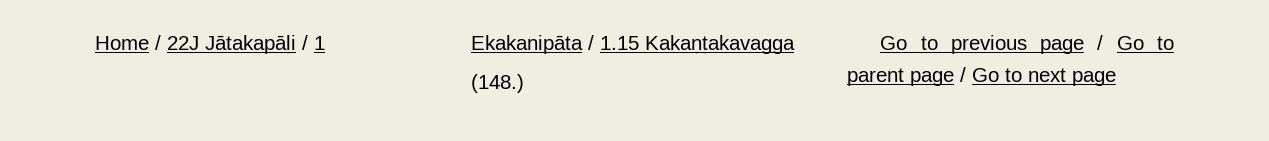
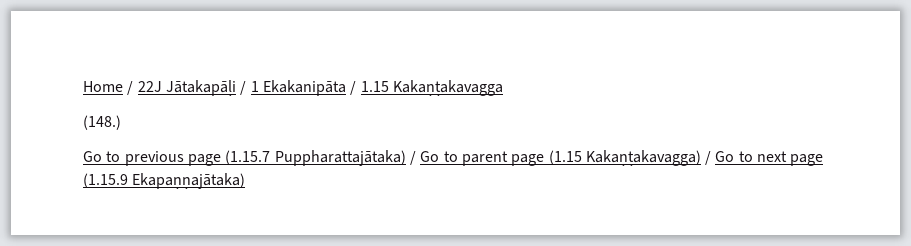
- Go to previous page / Go to parent page / Go to next page
+ Go to previous page (1.15.7 Puppharattajātaka) / Go to parent page (1.15 Kakaṇṭakavagga) / Go to next page (1.15.9 Ekapaṇṇajātaka)

